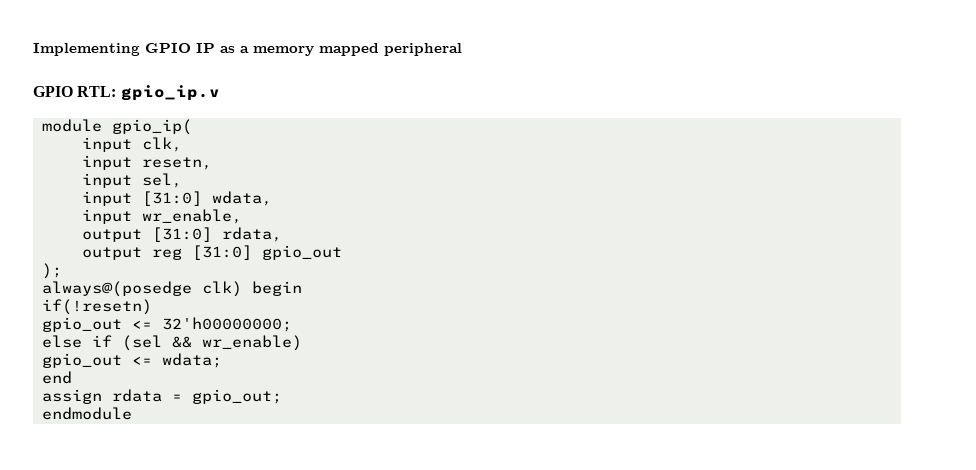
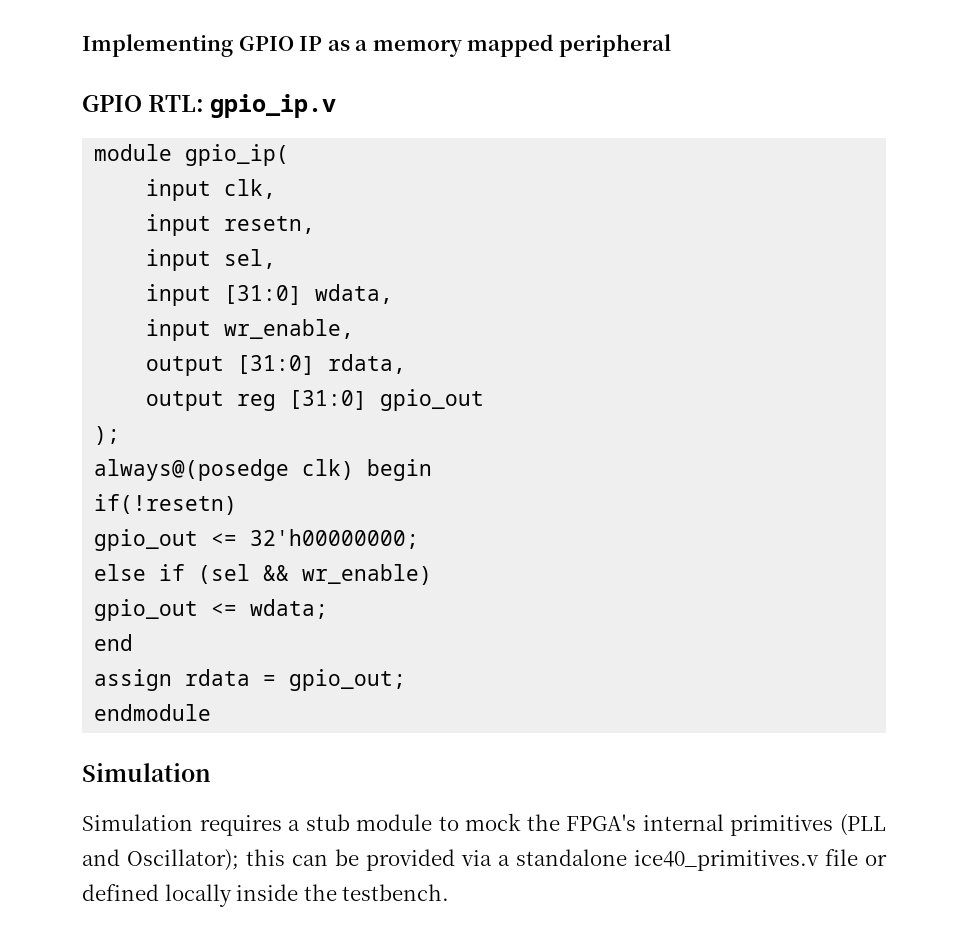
  endmodule
+ Simulation
+ Simulation requires a stub module to mock the FPGA's internal primitives (PLL and Oscillator); this can be provided via a standalone ice40_primitives.v file or defined locally inside the testbench.

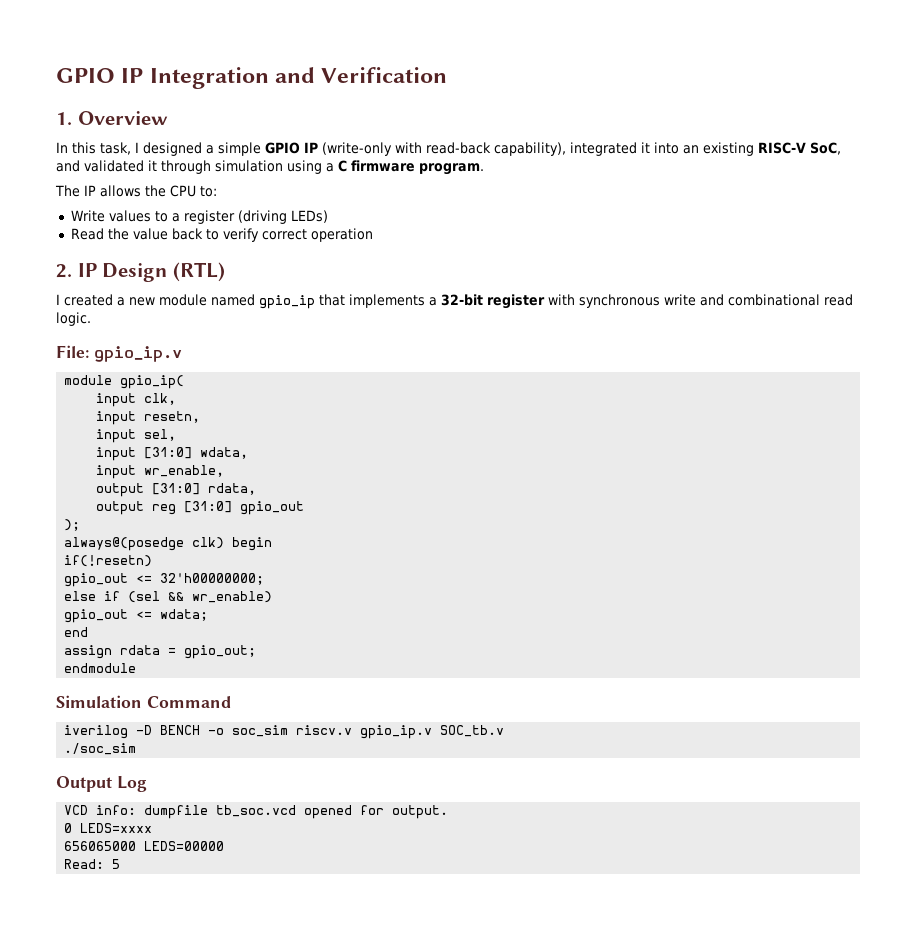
- Implementing GPIO IP as a memory mapped peripheral
- GPIO RTL: gpio_ip.v
+ GPIO IP Integration and Verification
+ 1. Overview
+ In this task, I designed a simple GPIO IP (write-only with read-back capability), integrated it into an existing RISC-V SoC, and validated it through simulation using a C firmware program.
+ The IP allows the CPU to:
+ Write values to a register (driving LEDs)
+ Read the value back to verify correct operation
+ 2. IP Design (RTL)
+ I created a new module named gpio_ip that implements a 32-bit register with synchronous write and combinational read logic.
+ File: gpio_ip.v
  endmodule
- Simulation
- Simulation requires a stub module to mock the FPGA's internal primitives (PLL and Oscillator); this can be provided via a standalone ice40_primitives.v file or defined locally inside the testbench.
+ Simulation Command
+ iverilog -D BENCH -o soc_sim riscv.v gpio_ip.v SOC_tb.v
+ ./soc_sim
+ Output Log
+ VCD info: dumpfile tb_soc.vcd opened for output.
+ 0 LEDS=xxxx
+ 656065000 LEDS=00000
+ Read: 5

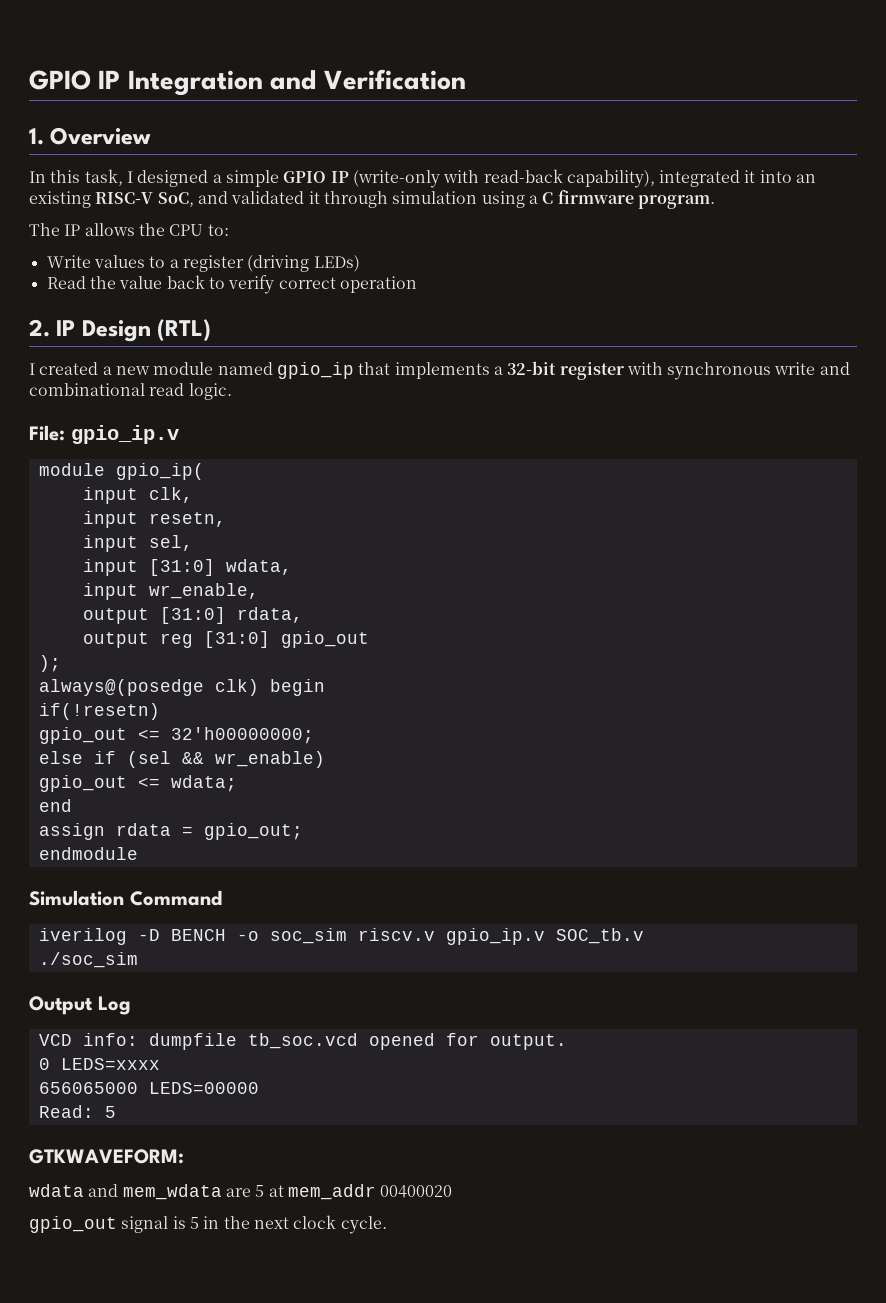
+ GTKWAVEFORM:
+ wdata and mem_wdata are 5 at mem_addr 00400020
+ gpio_out signal is 5 in the next clock cycle.

